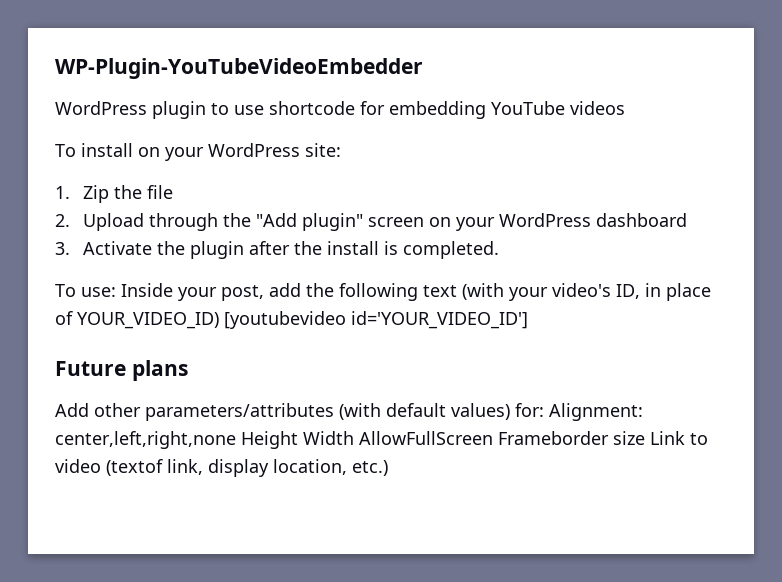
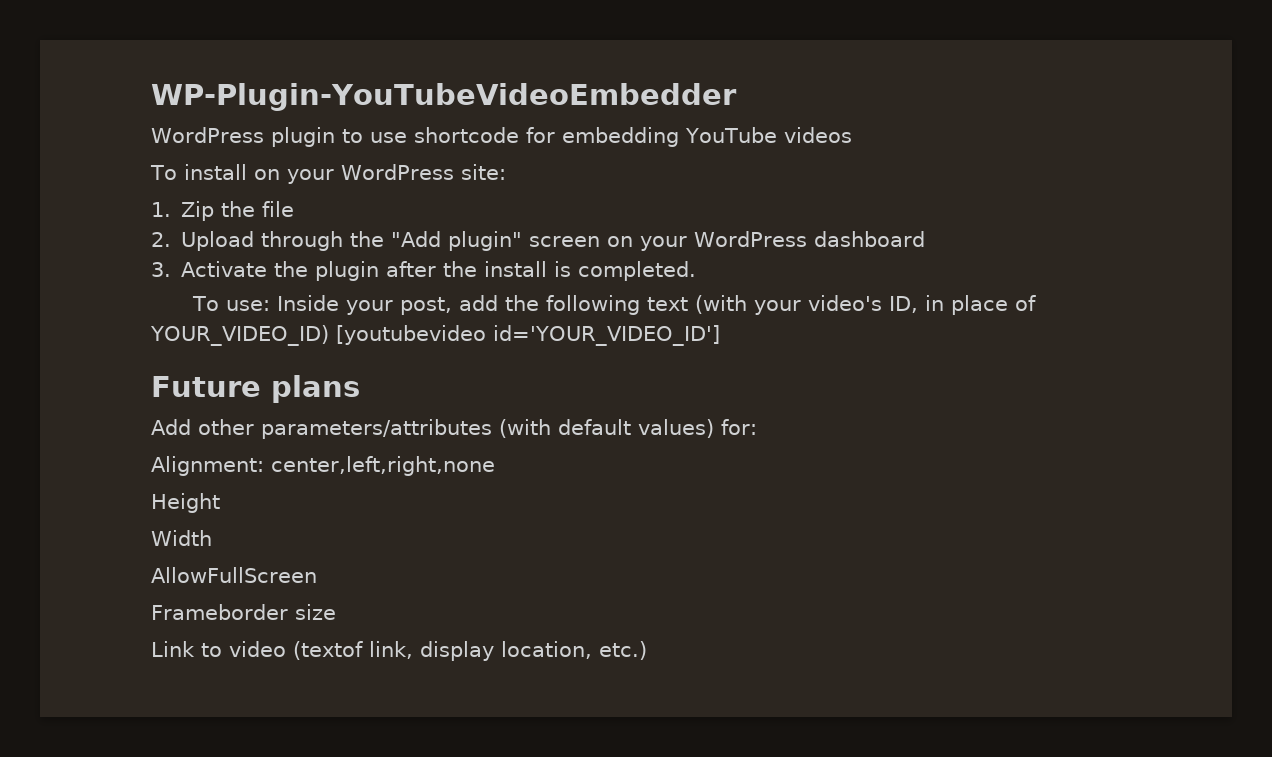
- Add other parameters/attributes (with default values) for: Alignment: center,left,right,none Height Width AllowFullScreen Frameborder size Link to video (textof link, display location, etc.)
+ Add other parameters/attributes (with default values) for:
+ Alignment: center,left,right,none
+ Height
+ Width
+ AllowFullScreen
+ Frameborder size
+ Link to video (textof link, display location, etc.)

